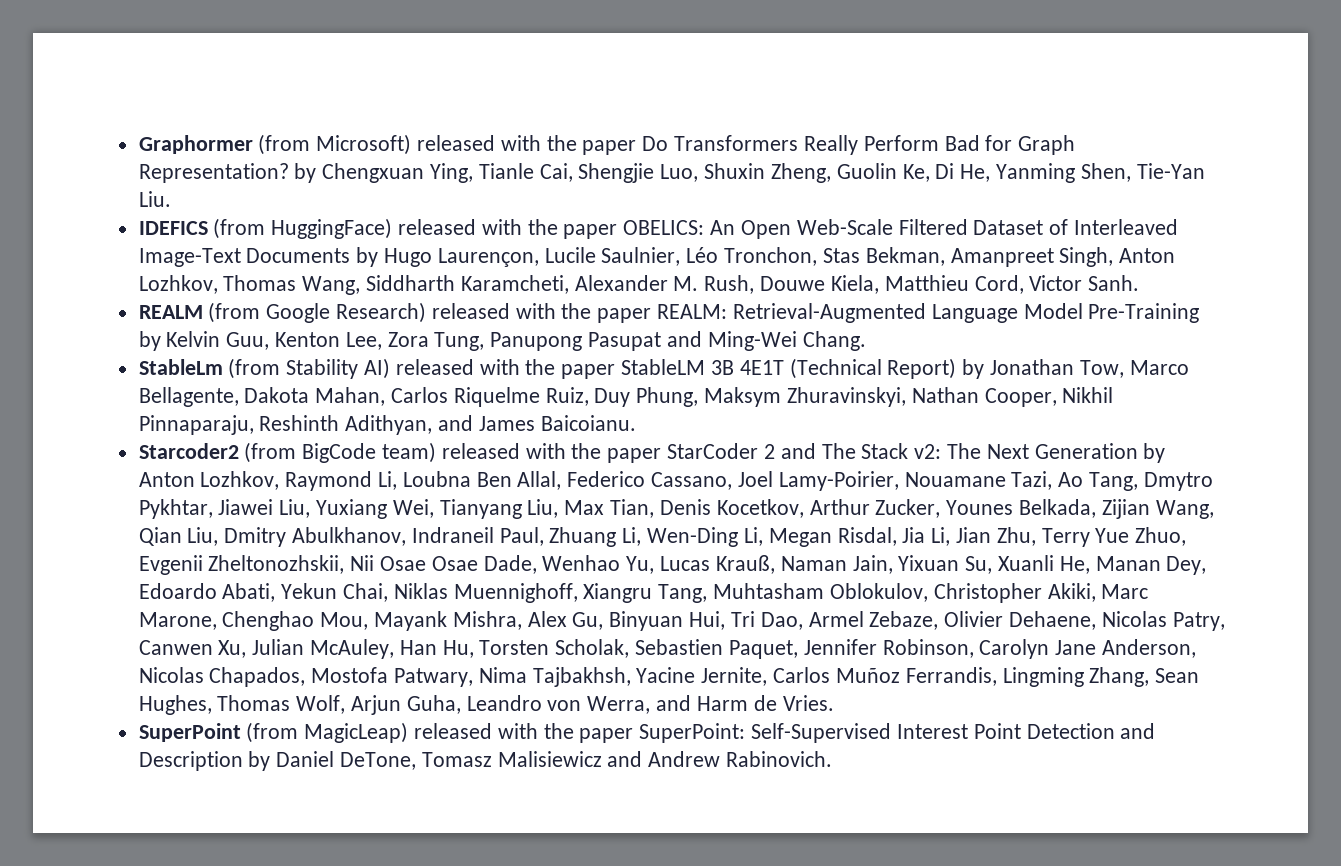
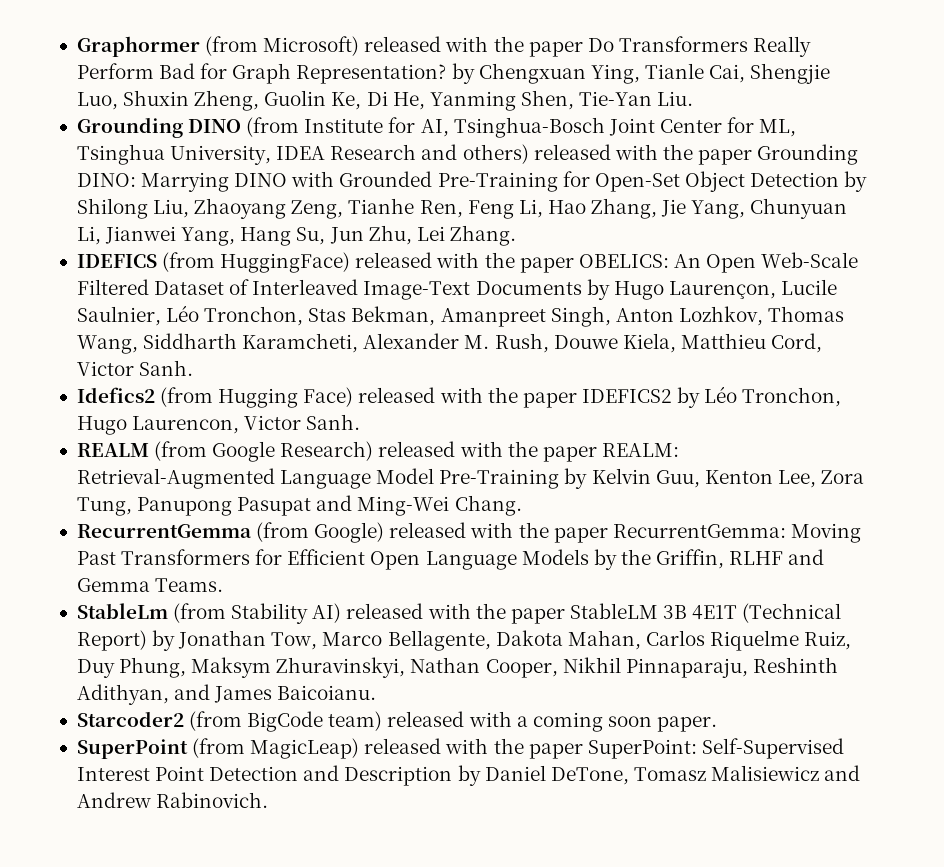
+ Grounding DINO (from Institute for AI, Tsinghua-Bosch Joint Center for ML, Tsinghua University, IDEA Research and others) released with the paper Grounding DINO: Marrying DINO with Grounded Pre-Training for Open-Set Object Detection by Shilong Liu, Zhaoyang Zeng, Tianhe Ren, Feng Li, Hao Zhang, Jie Yang, Chunyuan Li, Jianwei Yang, Hang Su, Jun Zhu, Lei Zhang.
+ Idefics2 (from Hugging Face) released with the paper IDEFICS2 by Léo Tronchon, Hugo Laurencon, Victor Sanh.
+ RecurrentGemma (from Google) released with the paper RecurrentGemma: Moving Past Transformers for Efficient Open Language Models by the Griffin, RLHF and Gemma Teams.
- Starcoder2 (from BigCode team) released with the paper StarCoder 2 and The Stack v2: The Next Generation by Anton Lozhkov, Raymond Li, Loubna Ben Allal, Federico Cassano, Joel Lamy-Poirier, Nouamane Tazi, Ao Tang, Dmytro Pykhtar, Jiawei Liu, Yuxiang Wei, Tianyang Liu, Max Tian, Denis Kocetkov, Arthur Zucker, Younes Belkada, Zijian Wang, Qian Liu, Dmitry Abulkhanov, Indraneil Paul, Zhuang Li, Wen-Ding Li, Megan Risdal, Jia Li, Jian Zhu, Terry Yue Zhuo, Evgenii Zheltonozhskii, Nii Osae Osae Dade, Wenhao Yu, Lucas Krauß, Naman Jain, Yixuan Su, Xuanli He, Manan Dey, Edoardo Abati, Yekun Chai, Niklas Muennighoff, Xiangru Tang, Muhtasham Oblokulov, Christopher Akiki, Marc Marone, Chenghao Mou, Mayank Mishra, Alex Gu, Binyuan Hui, Tri Dao, Armel Zebaze, Olivier Dehaene, Nicolas Patry, Canwen Xu, Julian McAuley, Han Hu, Torsten Scholak, Sebastien Paquet, Jennifer Robinson, Carolyn Jane Anderson, Nicolas Chapados, Mostofa Patwary, Nima Tajbakhsh, Yacine Jernite, Carlos Muñoz Ferrandis, Lingming Zhang, Sean Hughes, Thomas Wolf, Arjun Guha, Leandro von Werra, and Harm de Vries.
+ Starcoder2 (from BigCode team) released with a coming soon paper.

